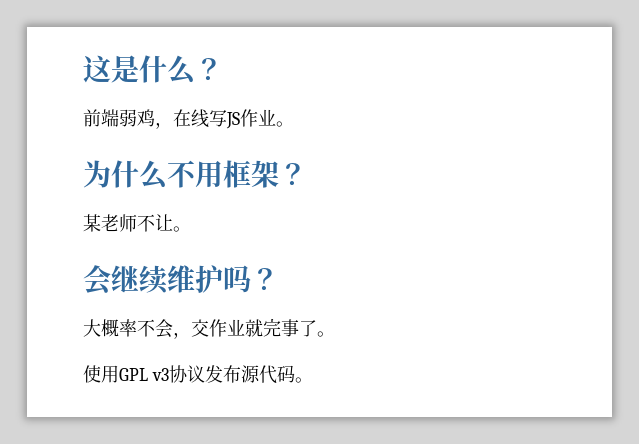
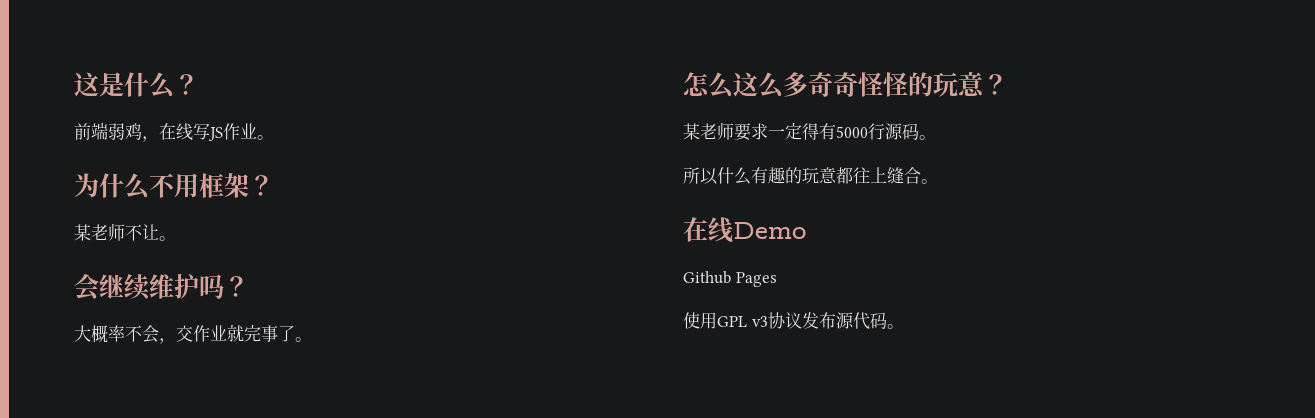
+ 怎么这么多奇奇怪怪的玩意？
+ 某老师要求一定得有5000行源码。
+ 所以什么有趣的玩意都往上缝合。
+ 在线Demo
+ Github Pages

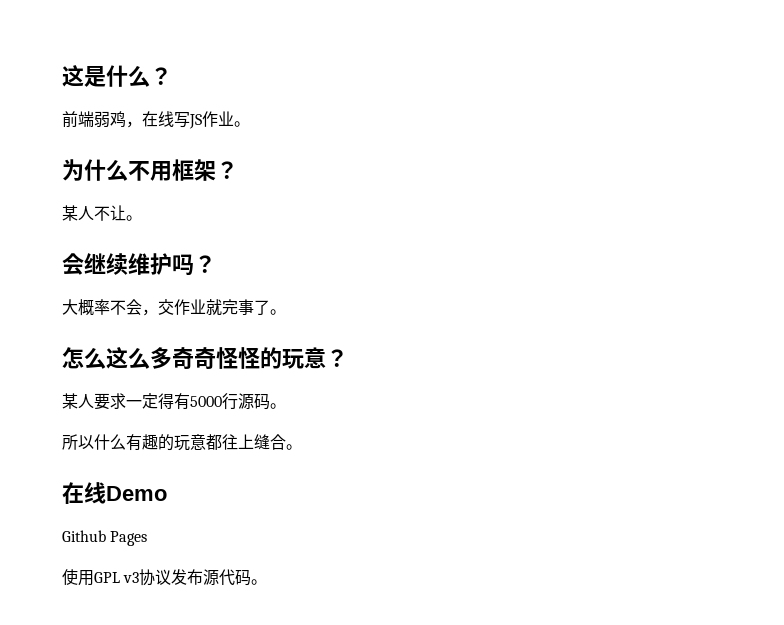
- 某老师不让。
+ 某人不让。
- 某老师要求一定得有5000行源码。
+ 某人要求一定得有5000行源码。

